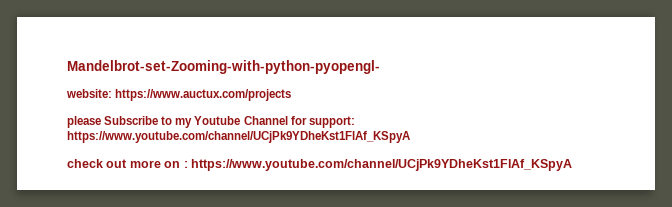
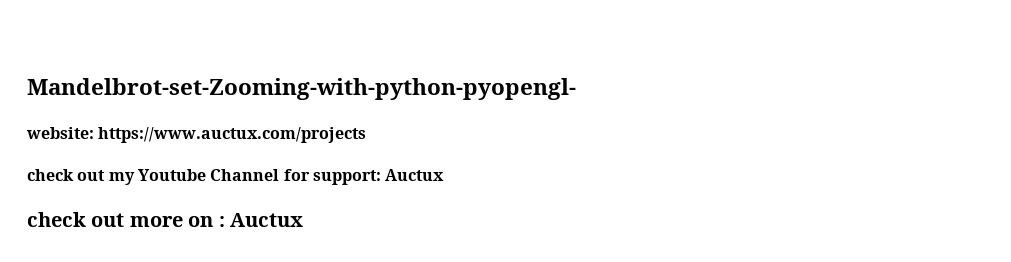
- please Subscribe to my Youtube Channel for support: https://www.youtube.com/channel/UCjPk9YDheKst1FlAf_KSpyA
+ check out my Youtube Channel for support: Auctux
- check out more on : https://www.youtube.com/channel/UCjPk9YDheKst1FlAf_KSpyA
+ check out more on : Auctux

